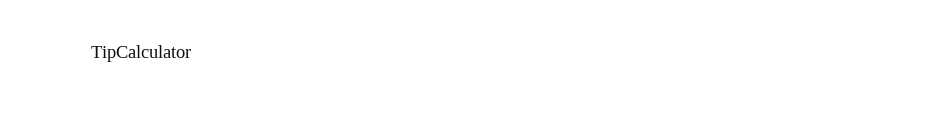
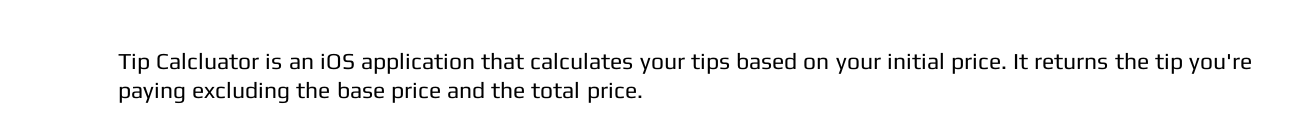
- TipCalculator
+ Tip Calcluator is an iOS application that calculates your tips based on your initial price. It returns the tip you're paying excluding the base price and the total price.

